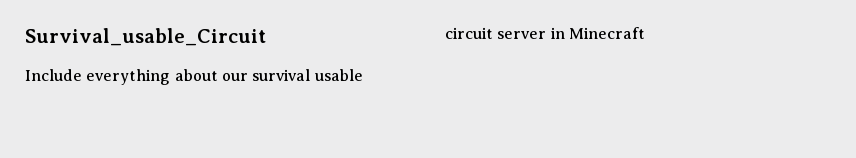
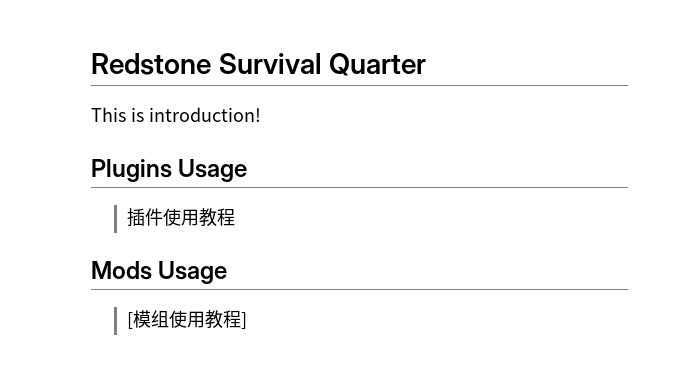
- Survival_usable_Circuit
- Include everything about our survival usable circuit server in Minecraft
+ Redstone Survival Quarter
+ This is introduction!
+ Plugins Usage
+ 插件使用教程
+ Mods Usage
+ [模组使用教程]

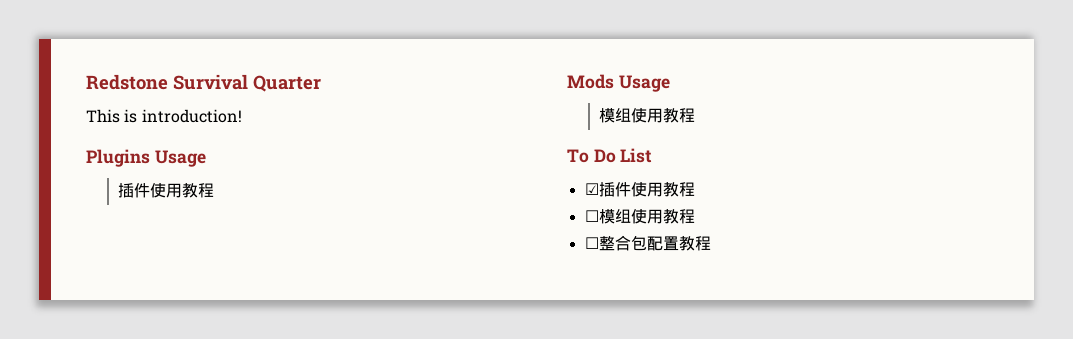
  Mods Usage
- [模组使用教程]
+ 模组使用教程
+ To Do List
+ ☑插件使用教程
+ ☐模组使用教程
+ ☐整合包配置教程

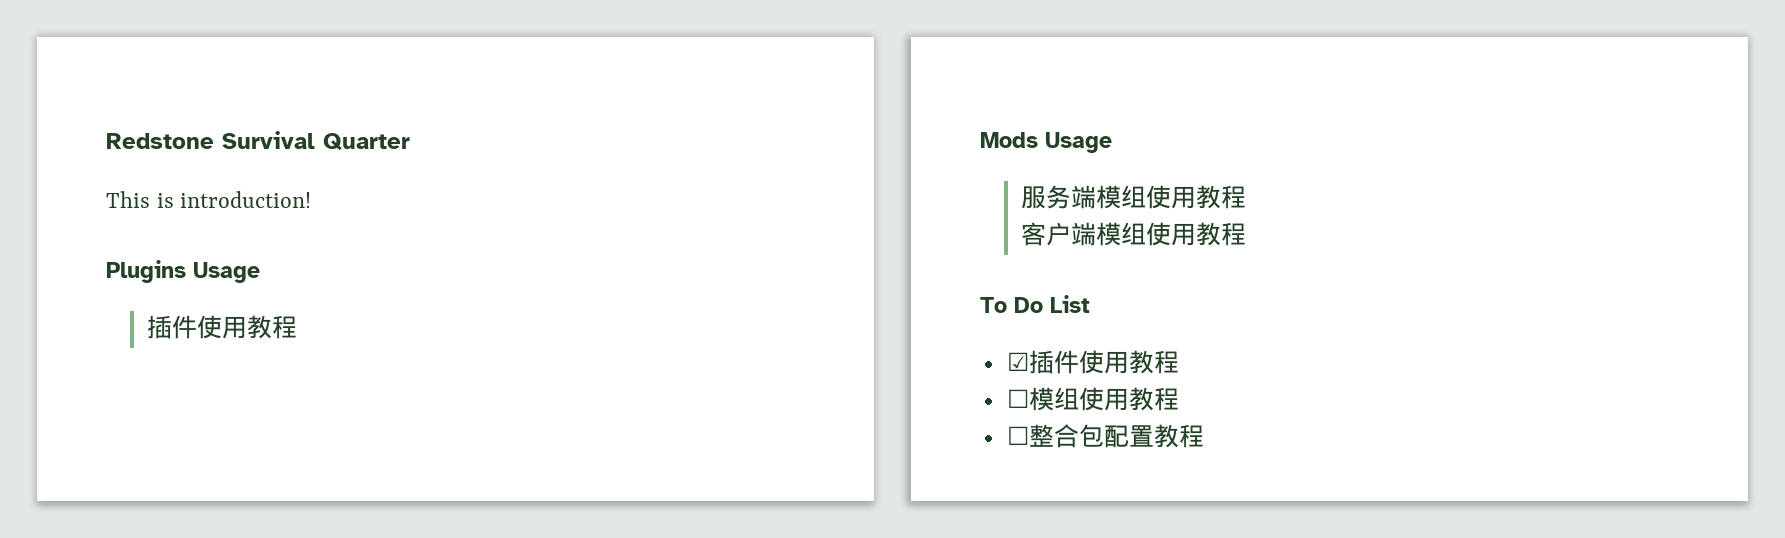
  Mods Usage
- 模组使用教程
+ 服务端模组使用教程
+ 客户端模组使用教程

